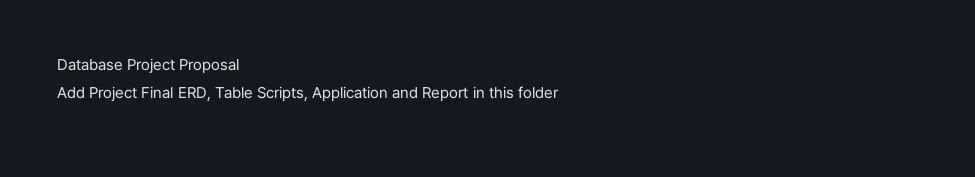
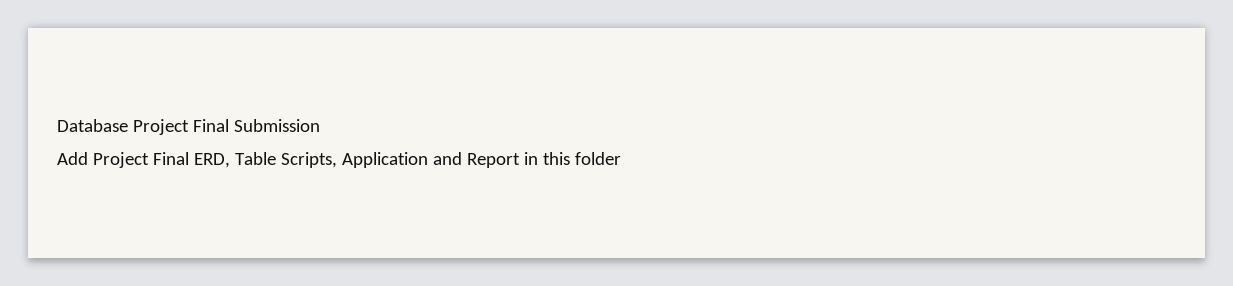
- Database Project Proposal
+ Database Project Final Submission

